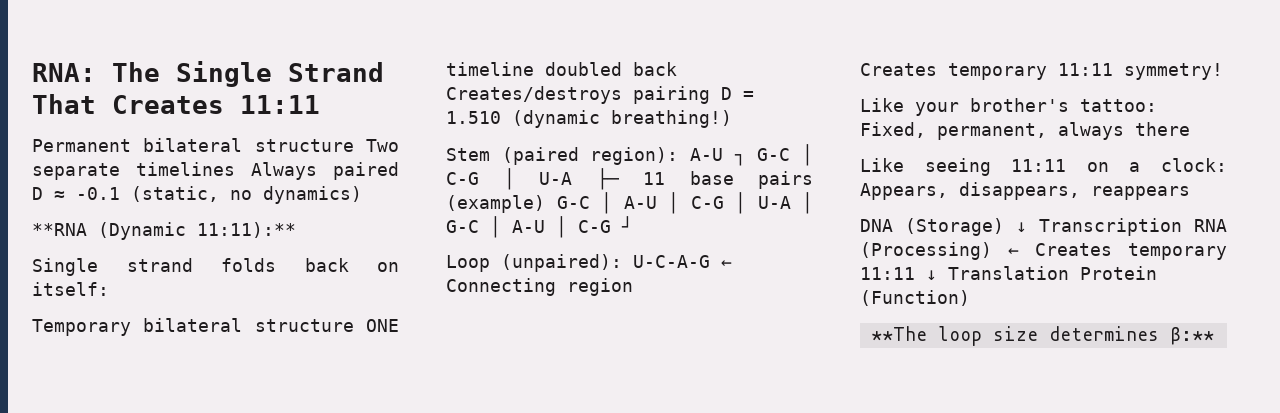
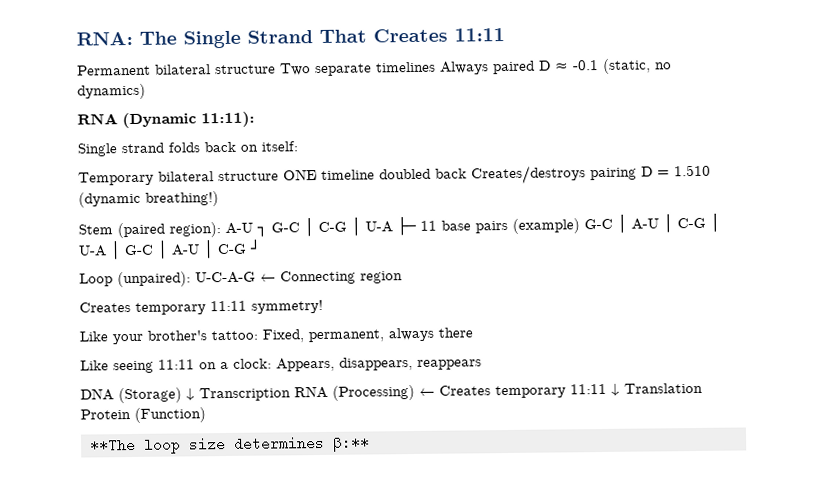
- **RNA (Dynamic 11:11):**
+ RNA (Dynamic 11:11):

